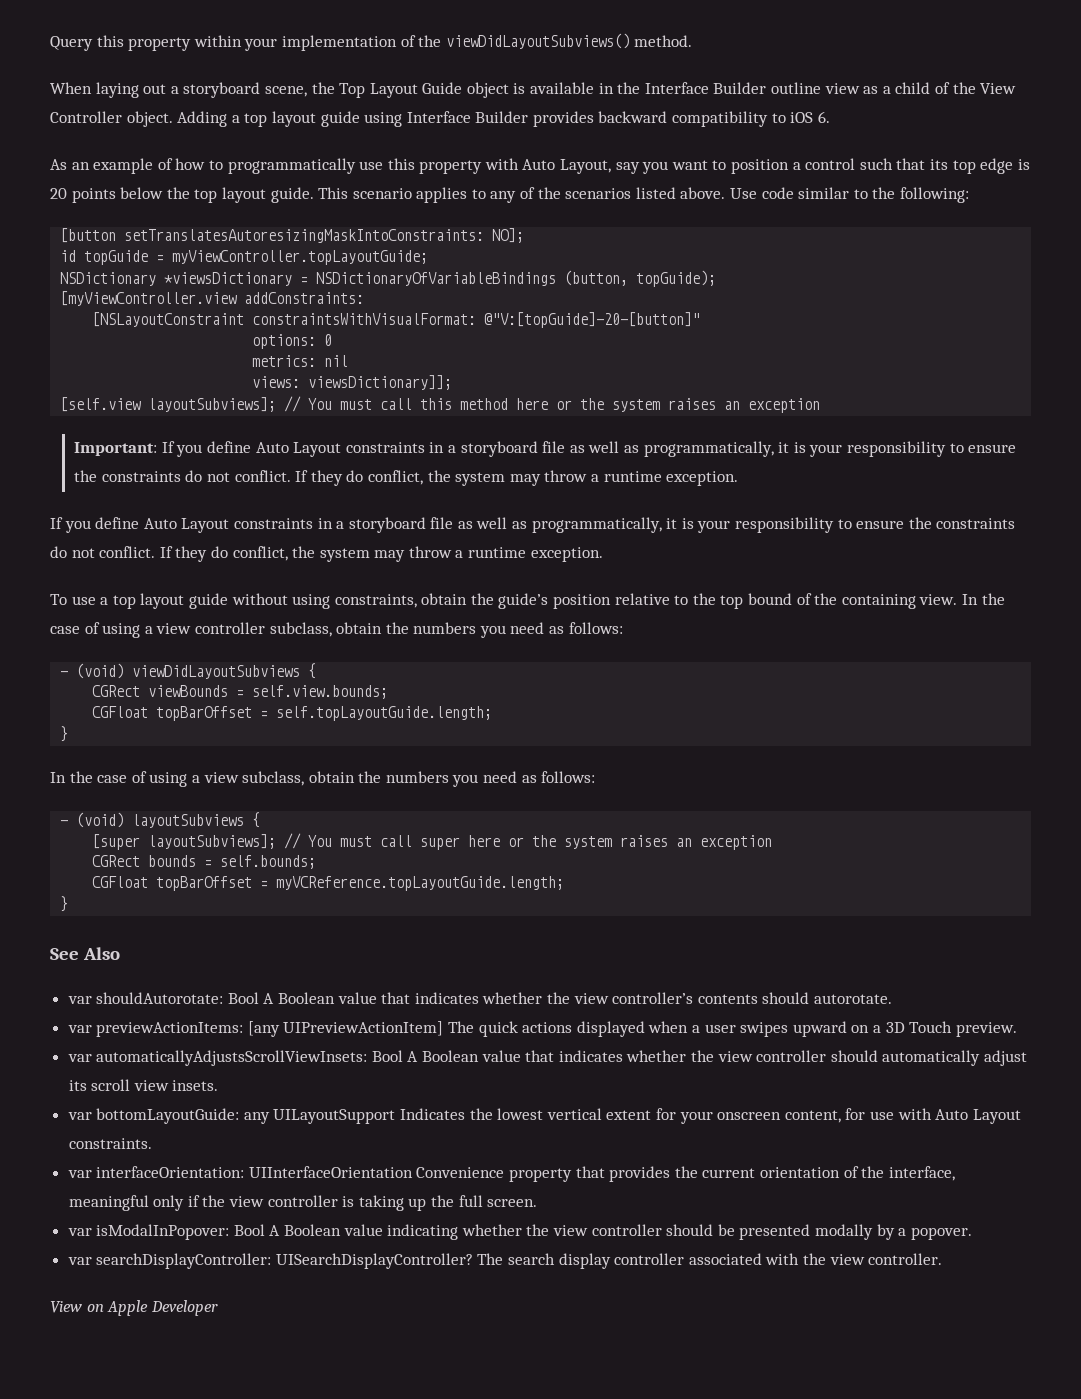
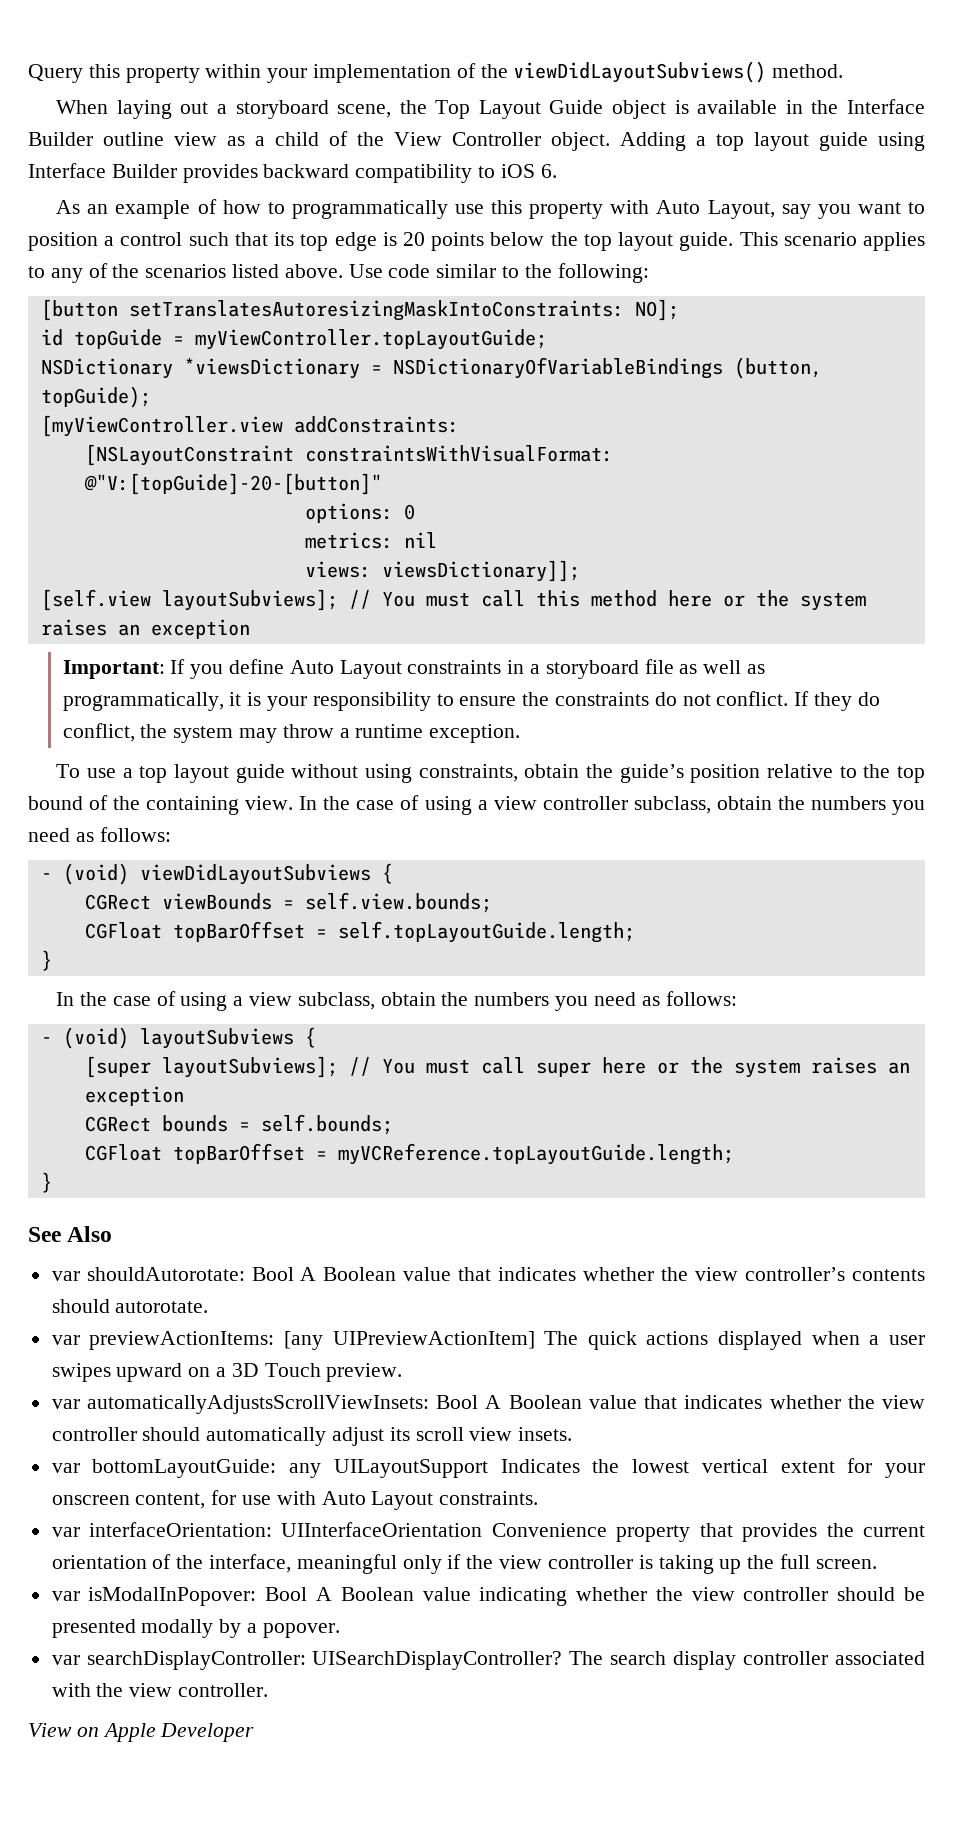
  Important: If you define Auto Layout constraints in a storyboard file as well as programmatically, it is your responsibility to ensure the constraints do not conflict. If they do conflict, the system may throw a runtime exception.
- If you define Auto Layout constraints in a storyboard file as well as programmatically, it is your responsibility to ensure the constraints do not conflict. If they do conflict, the system may throw a runtime exception.

